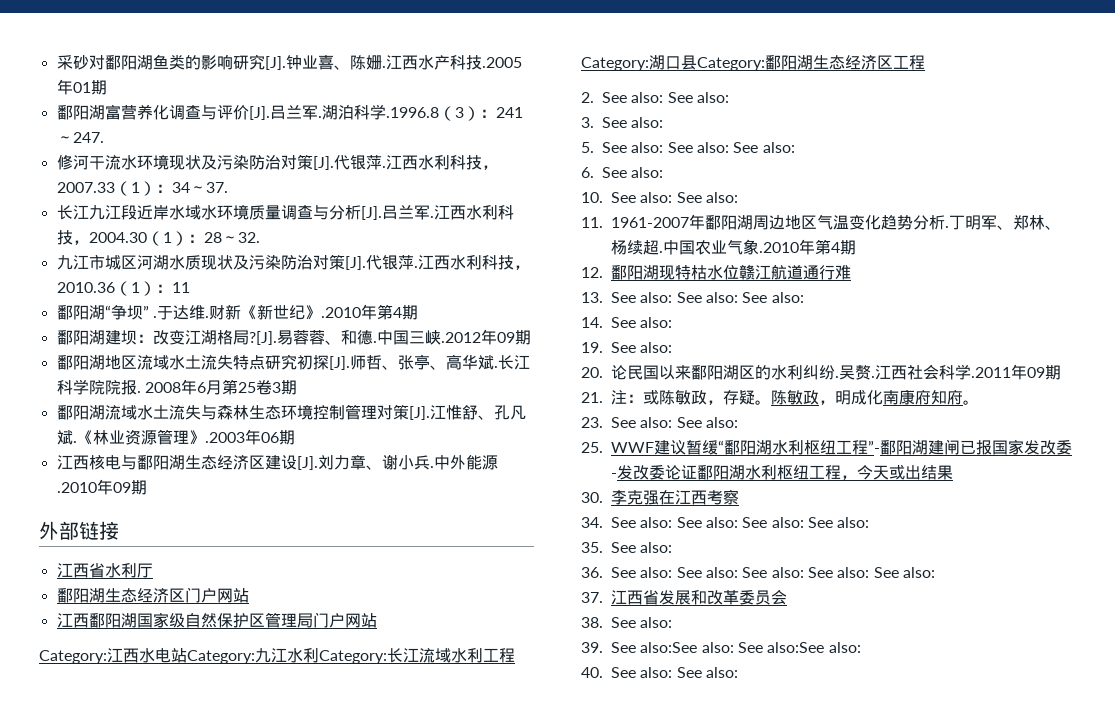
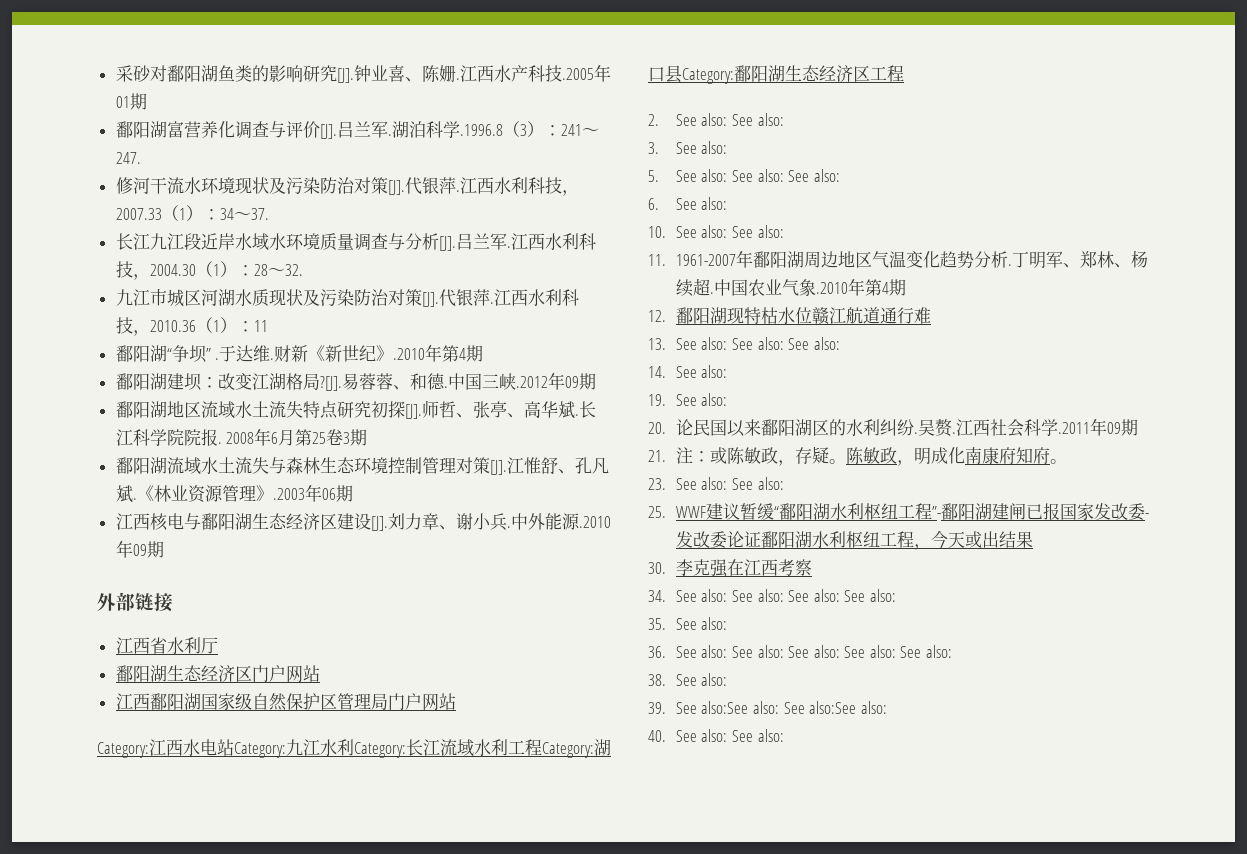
- 37.江西省发展和改革委员会

